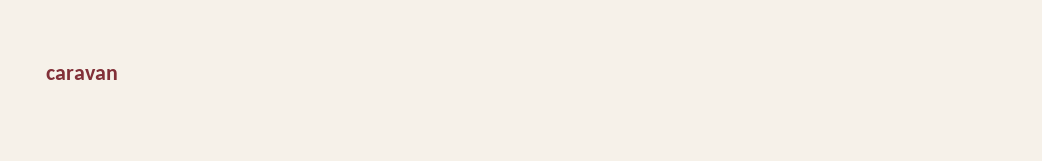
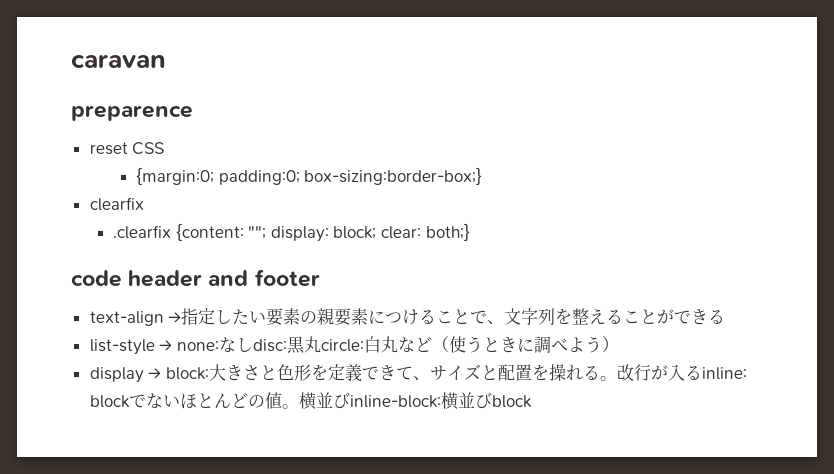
+ preparence
+ reset CSS
+ {margin:0; padding:0; box-sizing:border-box;}
+ clearfix
+ .clearfix {content: ""; display: block; clear: both;}
+ code header and footer
+ text-align →指定したい要素の親要素につけることで、文字列を整えることができる
+ list-style → none:なしdisc:黒丸circle:白丸など（使うときに調べよう）
+ display → block:大きさと色形を定義できて、サイズと配置を操れる。改行が入るinline: blockでないほとんどの値。横並びinline-block:横並びblock

